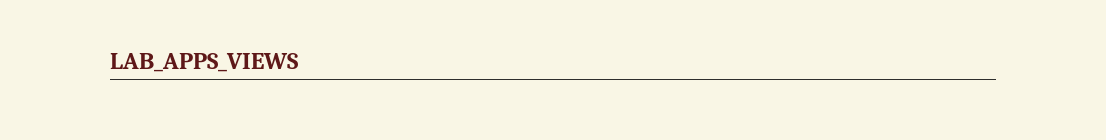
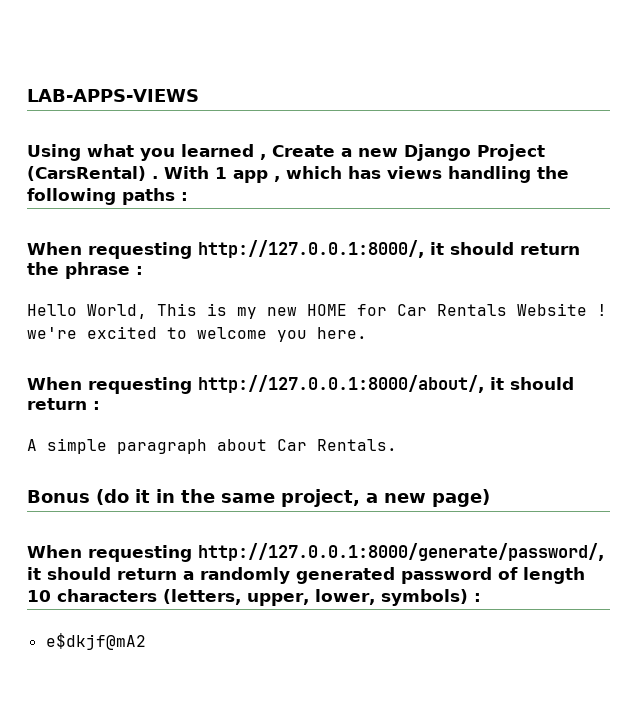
- LAB_APPS_VIEWS
+ LAB-APPS-VIEWS
+ Using what you learned , Create a new Django Project (CarsRental) . With 1 app , which has views handling the following paths :
+ When requesting http://127.0.0.1:8000/, it should return the phrase :
+ Hello World, This is my new HOME for Car Rentals Website ! we're excited to welcome you here.
+ When requesting http://127.0.0.1:8000/about/, it should return :
+ A simple paragraph about Car Rentals.
+ Bonus (do it in the same project, a new page)
+ When requesting http://127.0.0.1:8000/generate/password/, it should return a randomly generated password of length 10 characters (letters, upper, lower, symbols) :
+ e$dkjf@mA2

